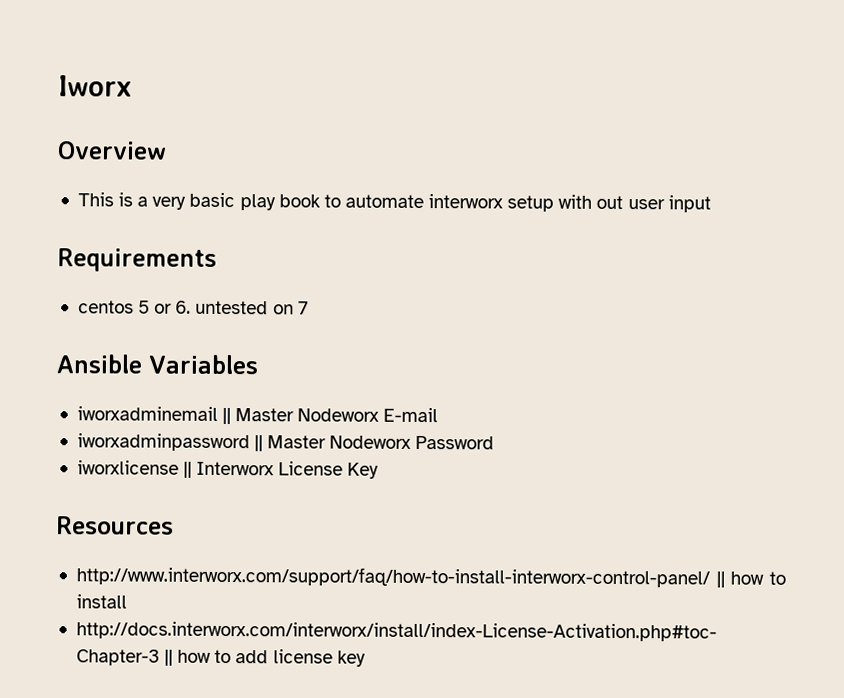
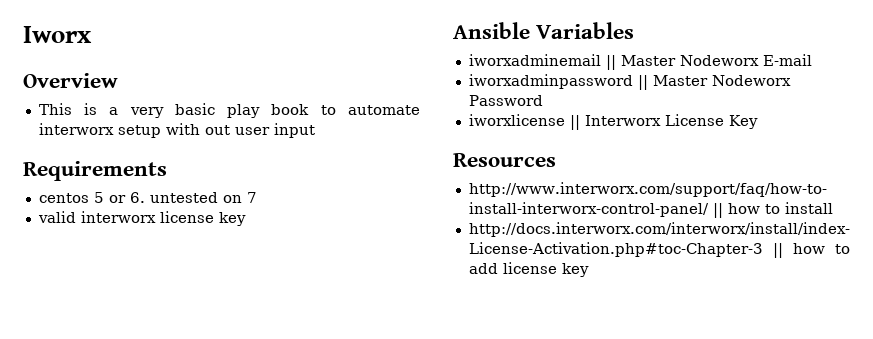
+ valid interworx license key

